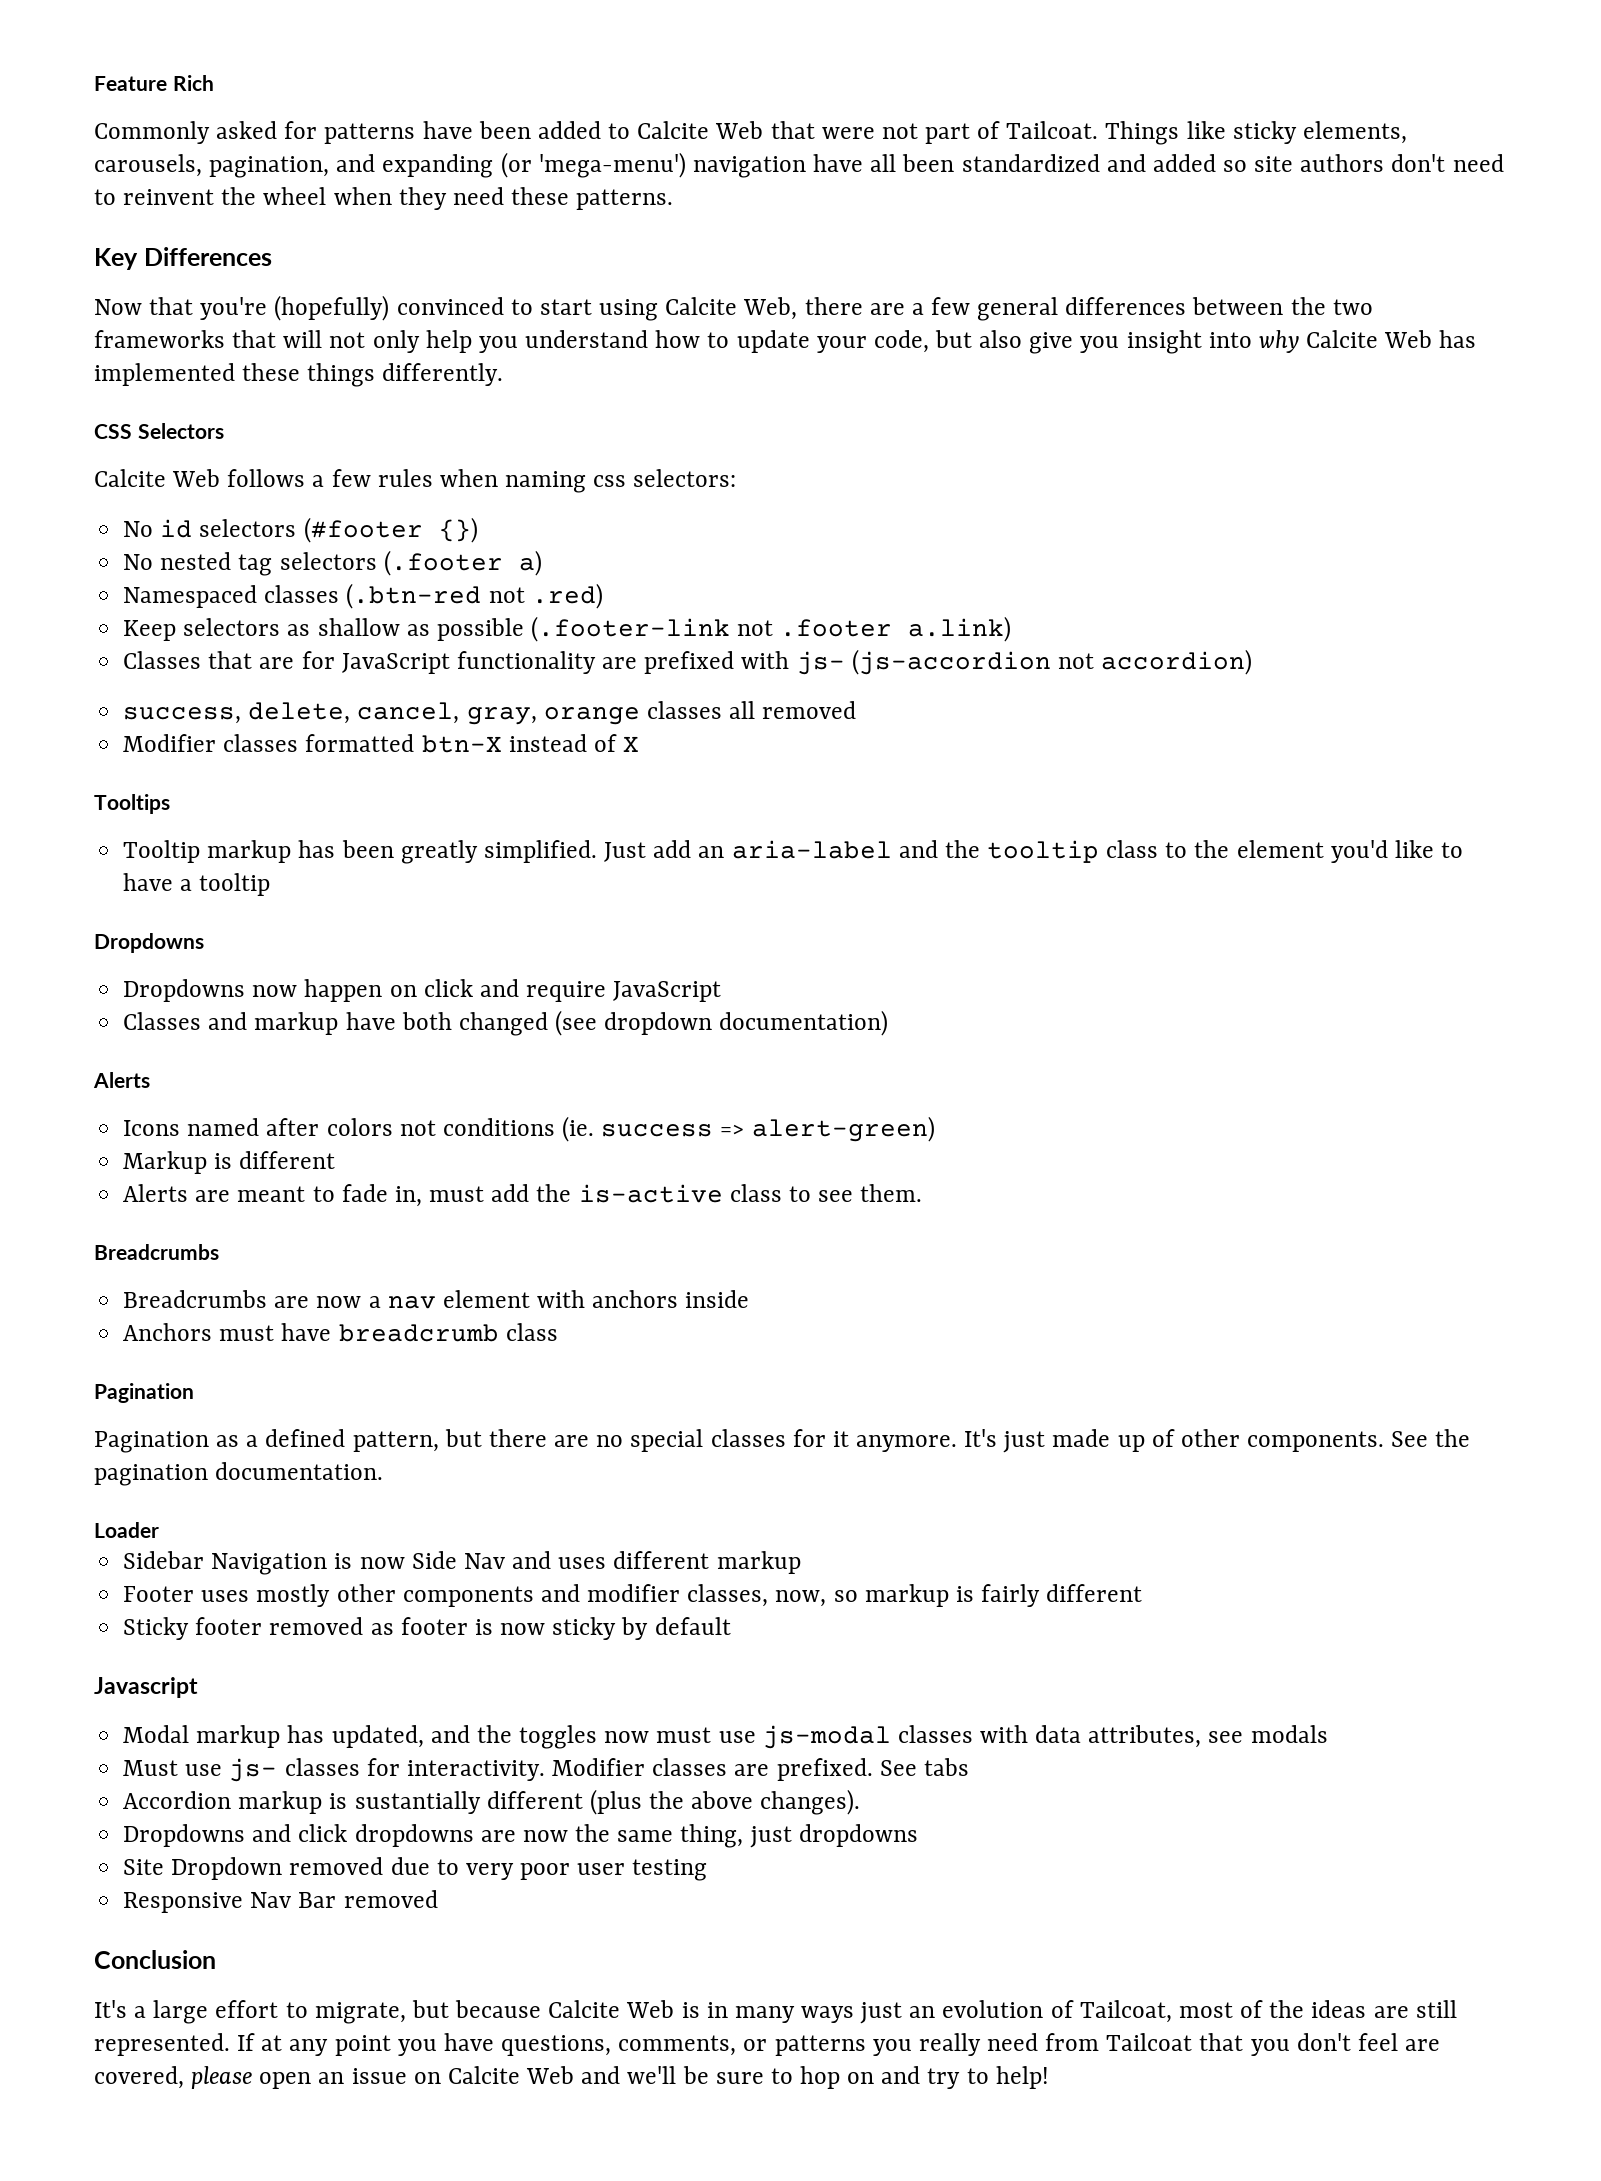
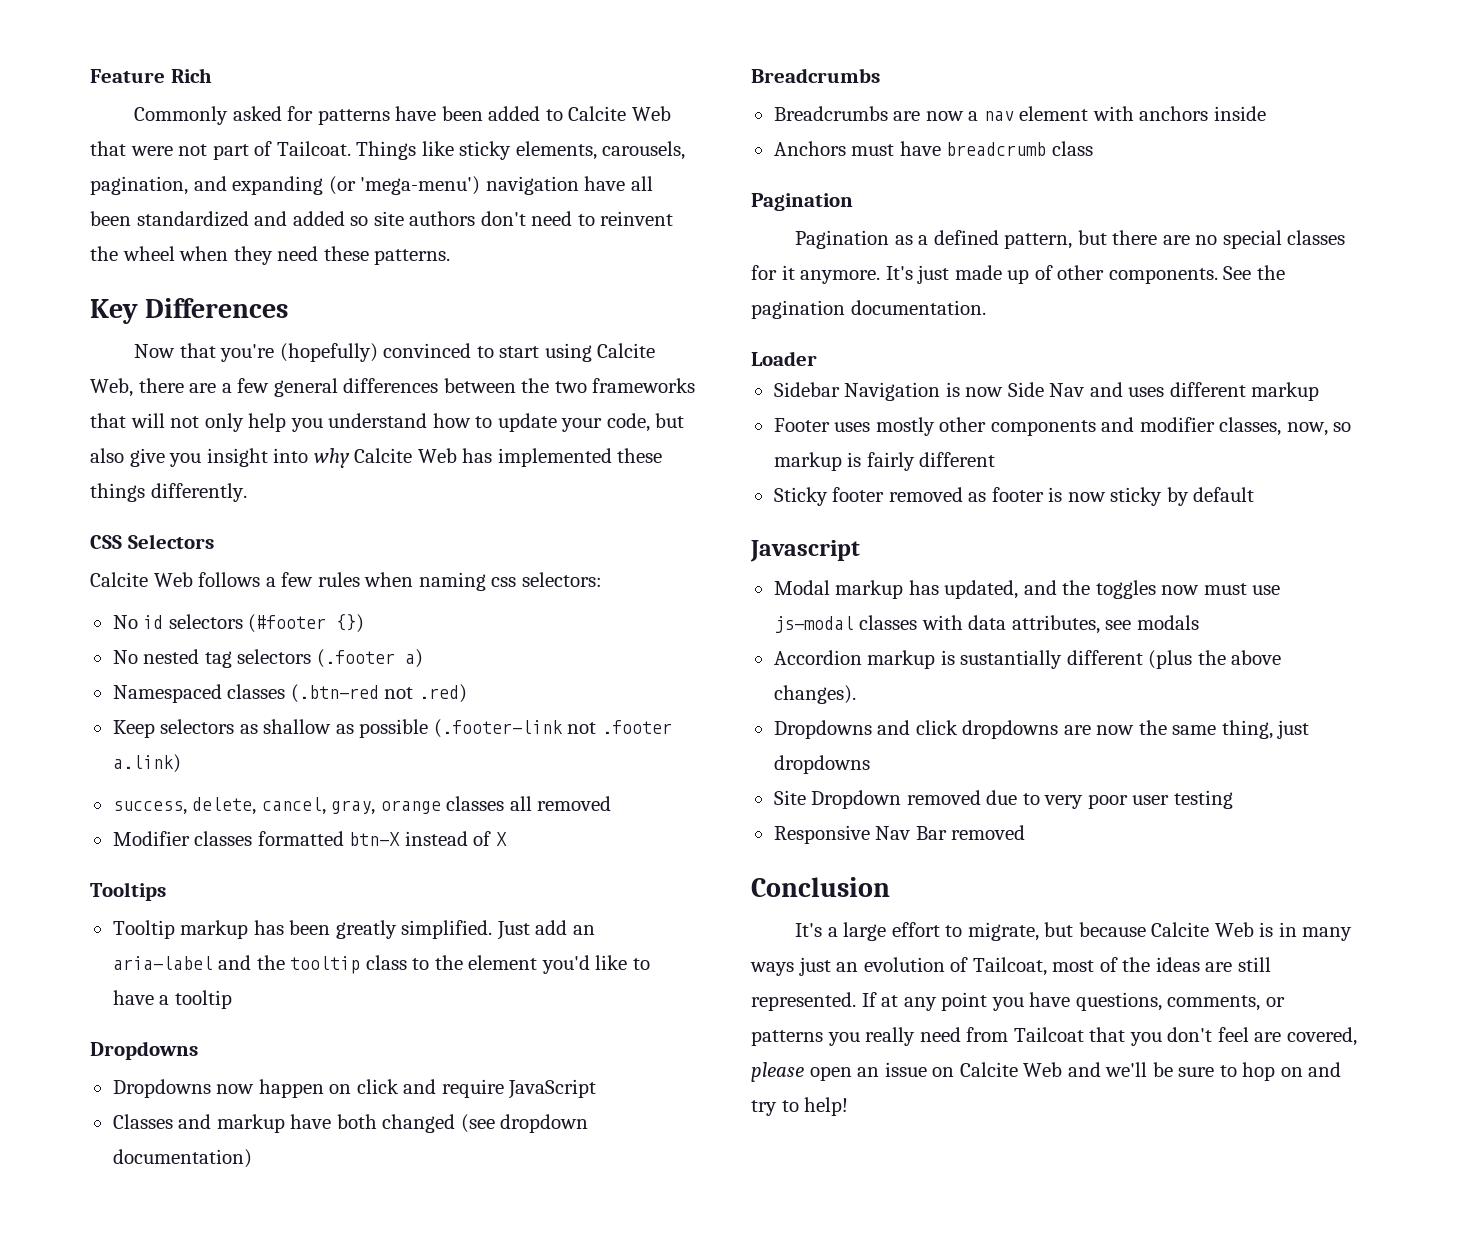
- Classes that are for JavaScript functionality are prefixed with js- (js-accordion not accordion)
  Classes and markup have both changed (see dropdown documentation)
- Alerts
- Icons named after colors not conditions (ie. success => alert-green)
- Markup is different
- Alerts are meant to fade in, must add the is-active class to see them.
- Must use js- classes for interactivity. Modifier classes are prefixed. See tabs

